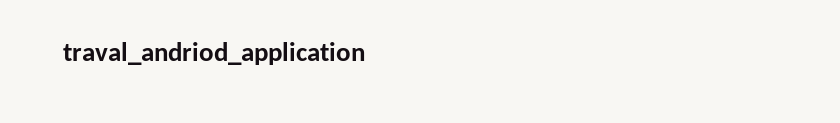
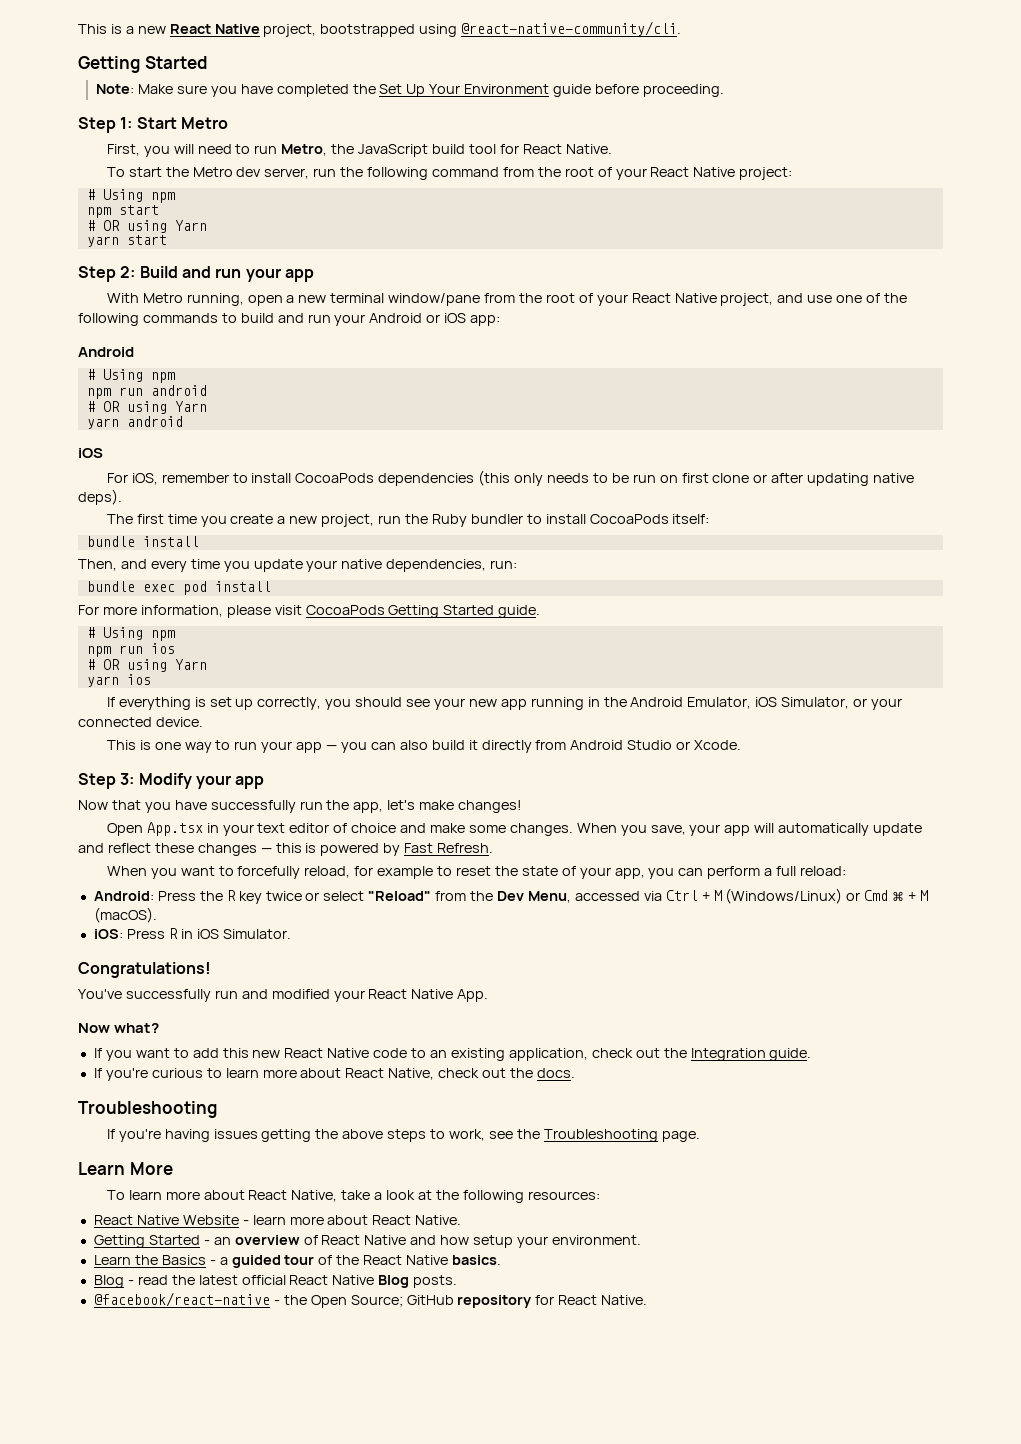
- traval_andriod_application
+ This is a new React Native project, bootstrapped using @react-native-community/cli.
+ Getting Started
+ Note: Make sure you have completed the Set Up Your Environment guide before proceeding.
+ Step 1: Start Metro
+ First, you will need to run Metro, the JavaScript build tool for React Native.
+ To start the Metro dev server, run the following command from the root of your React Native project:
+ # Using npm
+ npm start
+ # OR using Yarn
+ yarn start
+ Step 2: Build and run your app
+ With Metro running, open a new terminal window/pane from the root of your React Native project, and use one of the following commands to build and run your Android or iOS app:
+ Android
+ # Using npm
+ npm run android
+ # OR using Yarn
+ yarn android
+ iOS
+ For iOS, remember to install CocoaPods dependencies (this only needs to be run on first clone or after updating native deps).
+ The first time you create a new project, run the Ruby bundler to install CocoaPods itself:
+ bundle install
+ Then, and every time you update your native dependencies, run:
+ bundle exec pod install
+ For more information, please visit CocoaPods Getting Started guide.
+ # Using npm
+ npm run ios
+ # OR using Yarn
+ yarn ios
+ If everything is set up correctly, you should see your new app running in the Android Emulator, iOS Simulator, or your connected device.
+ This is one way to run your app — you can also build it directly from Android Studio or Xcode.
+ Step 3: Modify your app
+ Now that you have successfully run the app, let's make changes!
+ Open App.tsx in your text editor of choice and make some changes. When you save, your app will automatically update and reflect these changes — this is powered by Fast Refresh.
+ When you want to forcefully reload, for example to reset the state of your app, you can perform a full reload:
+ Android: Press the R key twice or select "Reload" from the Dev Menu, accessed via Ctrl + M (Windows/Linux) or Cmd ⌘ + M (macOS).
+ iOS: Press R in iOS Simulator.
+ Congratulations!
+ You've successfully run and modified your React Native App.
+ Now what?
+ If you want to add this new React Native code to an existing application, check out the Integration guide.
+ If you're curious to learn more about React Native, check out the docs.
+ Troubleshooting
+ If you're having issues getting the above steps to work, see the Troubleshooting page.
+ Learn More
+ To learn more about React Native, take a look at the following resources:
+ React Native Website - learn more about React Native.
+ Getting Started - an overview of React Native and how setup your environment.
+ Learn the Basics - a guided tour of the React Native basics.
+ Blog - read the latest official React Native Blog posts.
+ @facebook/react-native - the Open Source; GitHub repository for React Native.

